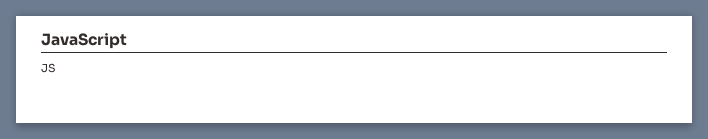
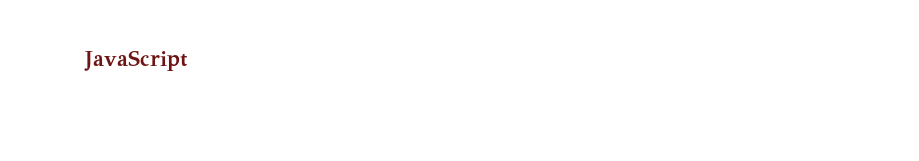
- JS

